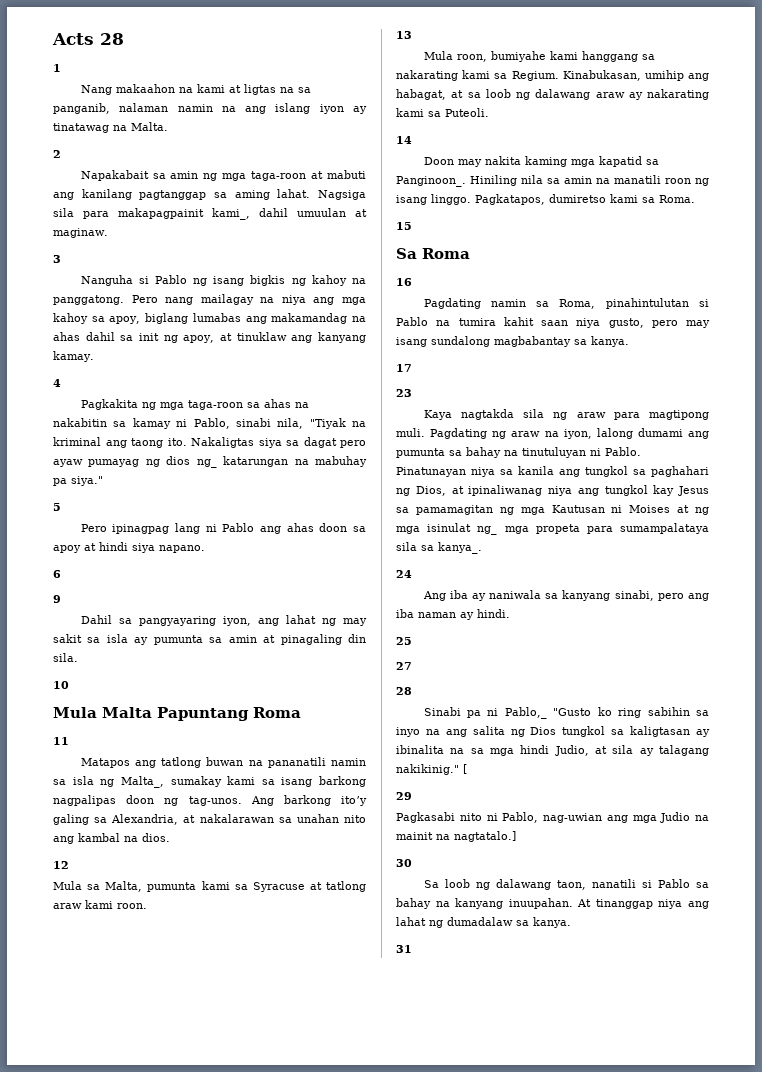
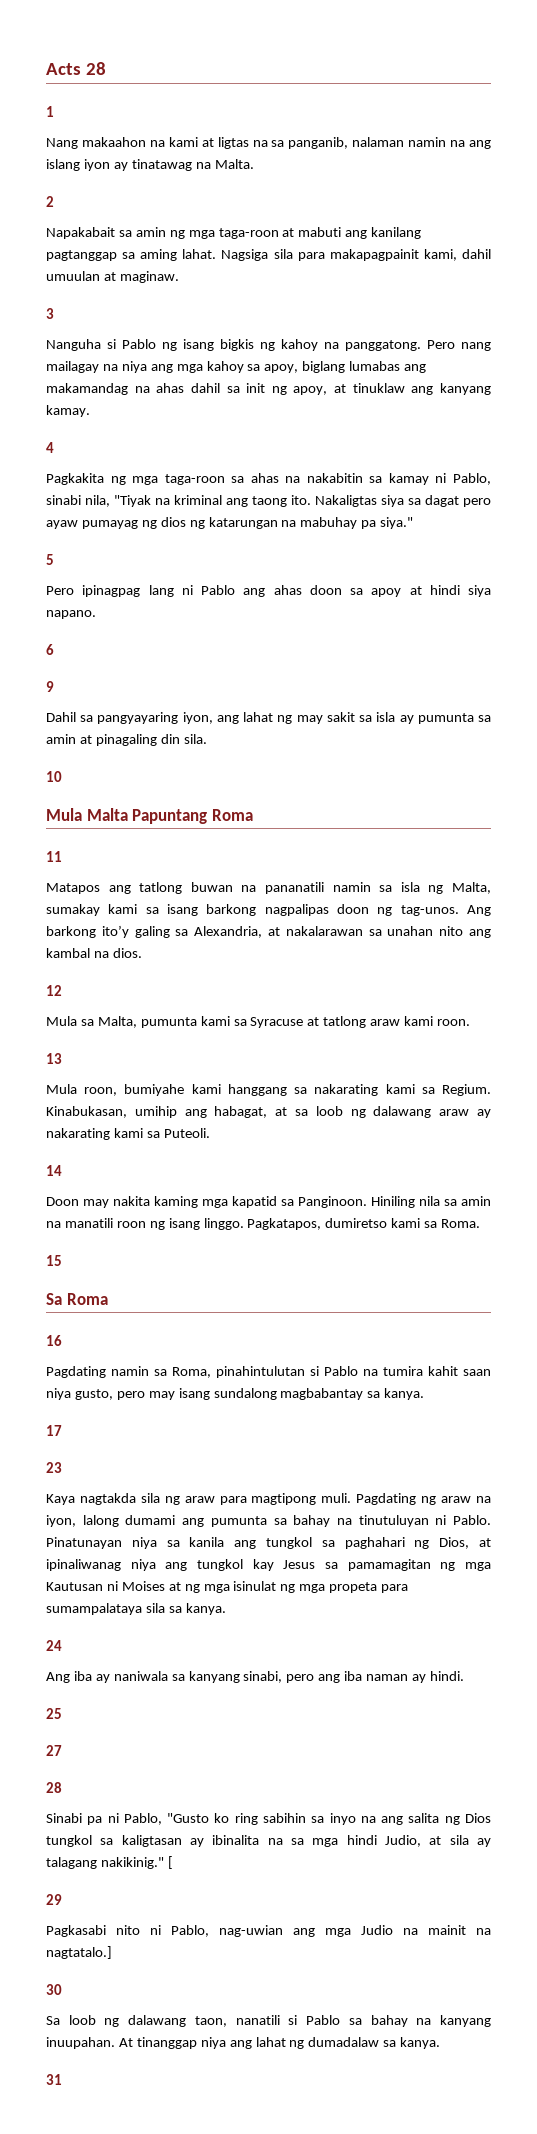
- Nagsiga sila para makapagpainit kami_, dahil umuulan at maginaw.
+ Nagsiga sila para makapagpainit kami, dahil umuulan at maginaw.
- Nakaligtas siya sa dagat pero ayaw pumayag ng dios ng_ katarungan na mabuhay pa siya."
+ Nakaligtas siya sa dagat pero ayaw pumayag ng dios ng katarungan na mabuhay pa siya."
- Matapos ang tatlong buwan na pananatili namin sa isla ng Malta_, sumakay kami sa isang barkong nagpalipas doon ng tag-unos.
+ Matapos ang tatlong buwan na pananatili namin sa isla ng Malta, sumakay kami sa isang barkong nagpalipas doon ng tag-unos.
- Doon may nakita kaming mga kapatid sa Panginoon_.
+ Doon may nakita kaming mga kapatid sa Panginoon.
- Pinatunayan niya sa kanila ang tungkol sa paghahari ng Dios, at ipinaliwanag niya ang tungkol kay Jesus sa pamamagitan ng mga Kautusan ni Moises at ng mga isinulat ng_ mga propeta para sumampalataya sila sa kanya_.
+ Pinatunayan niya sa kanila ang tungkol sa paghahari ng Dios, at ipinaliwanag niya ang tungkol kay Jesus sa pamamagitan ng mga Kautusan ni Moises at ng mga isinulat ng mga propeta para sumampalataya sila sa kanya.
- Sinabi pa ni Pablo,_ "Gusto ko ring sabihin sa inyo na ang salita ng Dios tungkol sa kaligtasan ay ibinalita na sa mga hindi Judio, at sila ay talagang nakikinig."
+ Sinabi pa ni Pablo, "Gusto ko ring sabihin sa inyo na ang salita ng Dios tungkol sa kaligtasan ay ibinalita na sa mga hindi Judio, at sila ay talagang nakikinig."

